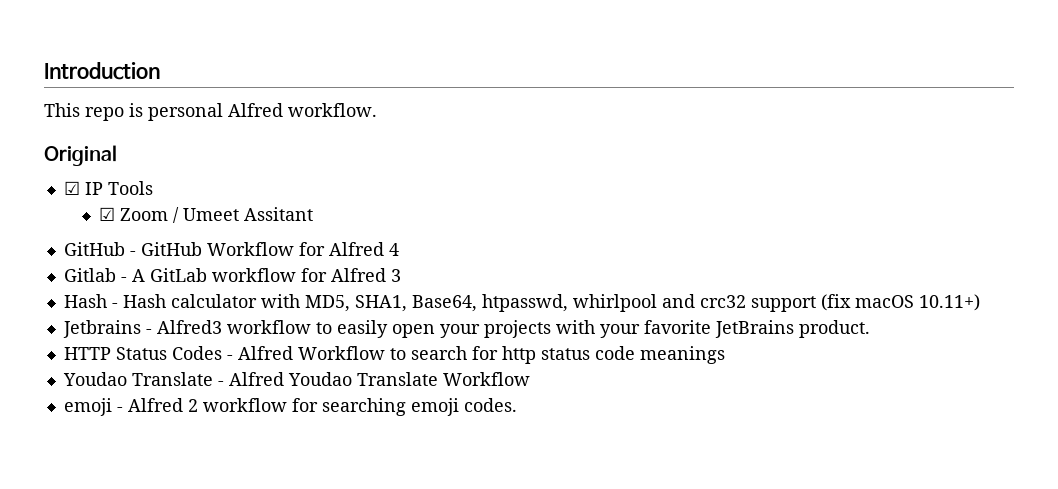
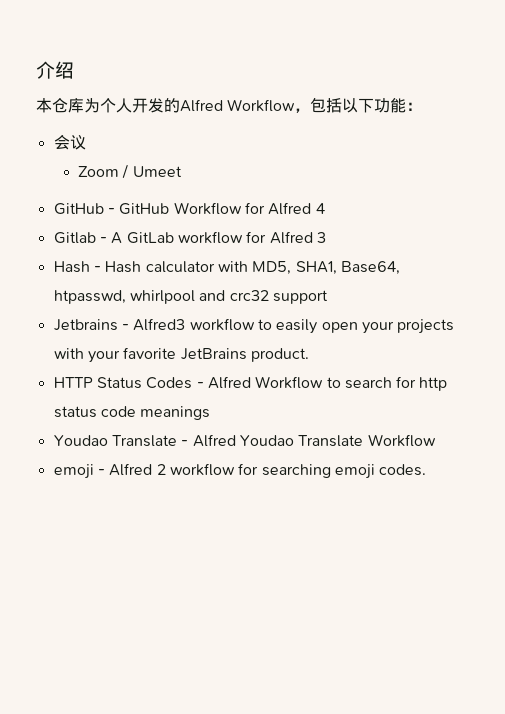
- Introduction
- This repo is personal Alfred workflow.
- Original
- ☑ IP Tools
- ☑ Zoom / Umeet Assitant
+ 介绍
+ 本仓库为个人开发的Alfred Workflow，包括以下功能：
+ 会议
+ Zoom / Umeet
- Hash - Hash calculator with MD5, SHA1, Base64, htpasswd, whirlpool and crc32 support (fix macOS 10.11+)
+ Hash - Hash calculator with MD5, SHA1, Base64, htpasswd, whirlpool and crc32 support

